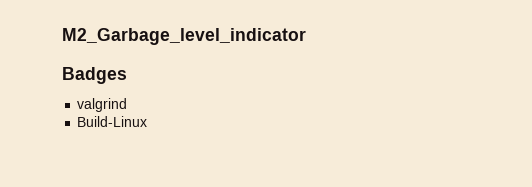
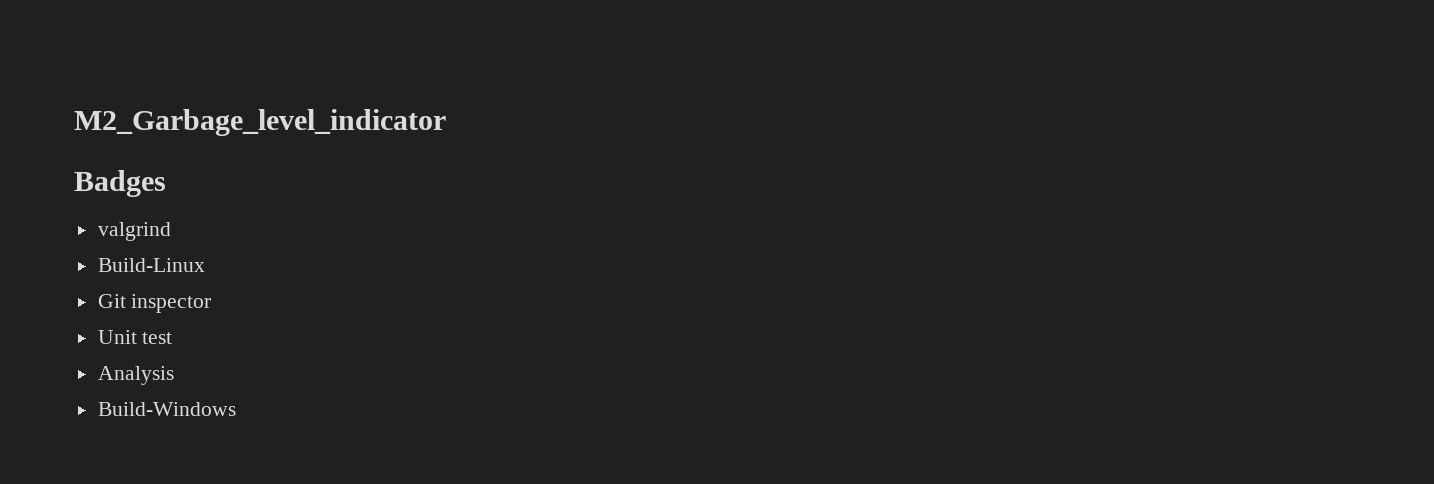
+ Git inspector
+ Unit test
+ Analysis
+ Build-Windows

